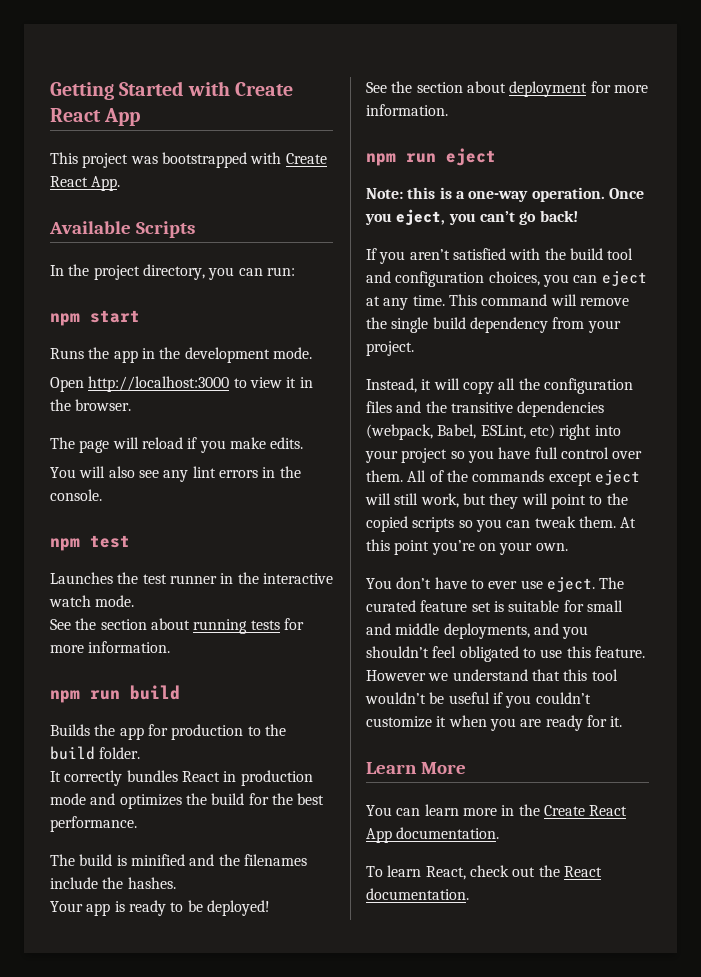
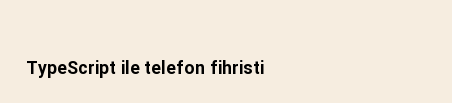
- Getting Started with Create React App
- This project was bootstrapped with Create React App.
- Available Scripts
- In the project directory, you can run:
- npm start
- Runs the app in the development mode.
- Open http://localhost:3000 to view it in the browser.
- The page will reload if you make edits.
- You will also see any lint errors in the console.
- npm test
- Launches the test runner in the interactive watch mode.
- See the section about running tests for more information.
- npm run build
- Builds the app for production to the build folder.
- It correctly bundles React in production mode and optimizes the build for the best performance.
- The build is minified and the filenames include the hashes.
- Your app is ready to be deployed!
- See the section about deployment for more information.
- npm run eject
- Note: this is a one-way operation. Once you eject, you can’t go back!
- If you aren’t satisfied with the build tool and configuration choices, you can eject at any time. This command will remove the single build dependency from your project.
- Instead, it will copy all the configuration files and the transitive dependencies (webpack, Babel, ESLint, etc) right into your project so you have full control over them. All of the commands except eject will still work, but they will point to the copied scripts so you can tweak them. At this point you’re on your own.
- You don’t have to ever use eject. The curated feature set is suitable for small and middle deployments, and you shouldn’t feel obligated to use this feature. However we understand that this tool wouldn’t be useful if you couldn’t customize it when you are ready for it.
- Learn More
- You can learn more in the Create React App documentation.
- To learn React, check out the React documentation.
+ TypeScript ile telefon fihristi

